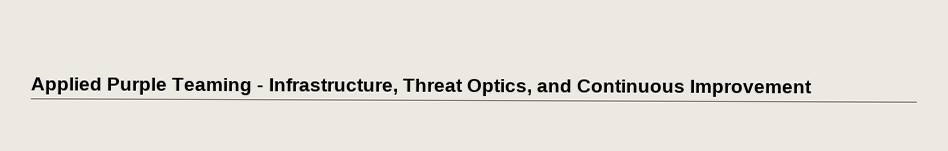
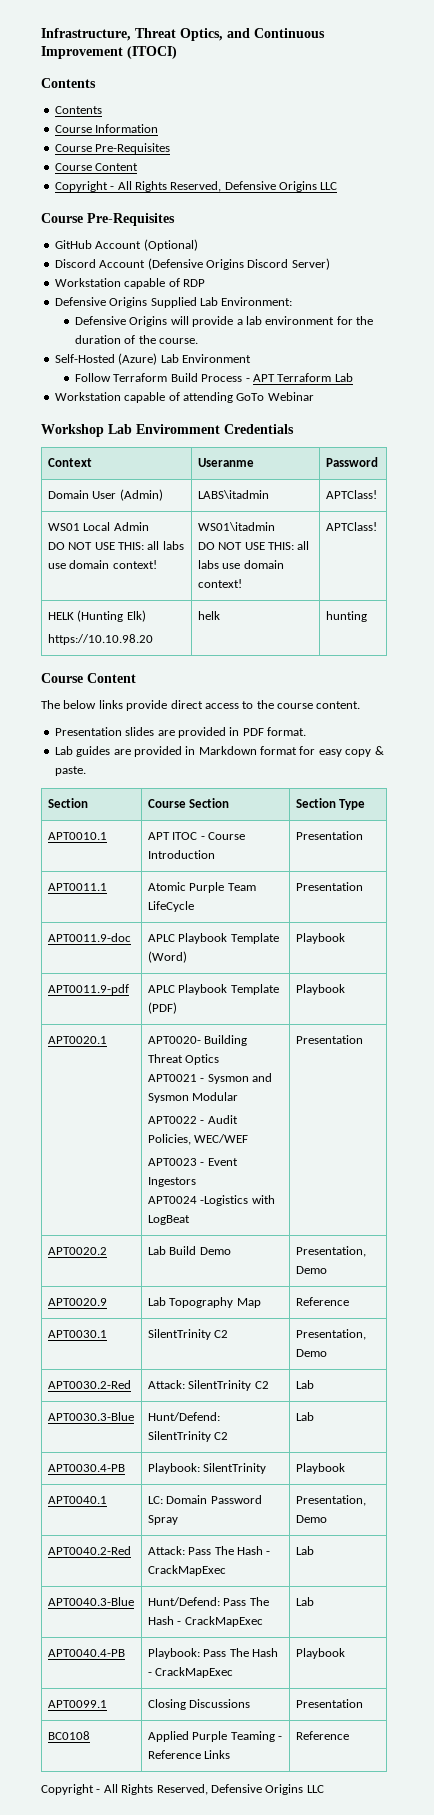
- Applied Purple Teaming - Infrastructure, Threat Optics, and Continuous Improvement
+ Infrastructure, Threat Optics, and Continuous Improvement (ITOCI)
+ Contents
+ Contents
+ Course Information
+ Course Pre-Requisites
+ Course Content
+ Copyright - All Rights Reserved, Defensive Origins LLC
+ Course Pre-Requisites
+ GitHub Account (Optional)
+ Discord Account (Defensive Origins Discord Server)
+ Workstation capable of RDP
+ Defensive Origins Supplied Lab Environment:
+ Defensive Origins will provide a lab environment for the duration of the course.
+ Self-Hosted (Azure) Lab Environment
+ Follow Terraform Build Process - APT Terraform Lab
+ Workstation capable of attending GoTo Webinar
+ Workshop Lab Enviromment Credentials
+ Context | Useranme | Password
+ Domain User (Admin) | LABS\itadmin | APTClass!
+ WS01 Local Admin
+ DO NOT USE THIS: all labs use domain context! | WS01\itadmin
+ DO NOT USE THIS: all labs use domain context! | APTClass!
+ HELK (Hunting Elk)
+ https://10.10.98.20 | helk | hunting
+ Course Content
+ The below links provide direct access to the course content.
+ Presentation slides are provided in PDF format.
+ Lab guides are provided in Markdown format for easy copy & paste.
+ Section | Course Section | Section Type
+ APT0010.1 | APT ITOC - Course Introduction | Presentation
+ APT0011.1 | Atomic Purple Team LifeCycle | Presentation
+ APT0011.9-doc | APLC Playbook Template (Word) | Playbook
+ APT0011.9-pdf | APLC Playbook Template (PDF) | Playbook
+ APT0020.1 | APT0020- Building Threat Optics
+ APT0021 - Sysmon and Sysmon Modular
+ APT0022 - Audit Policies, WEC/WEF
+ APT0023 - Event Ingestors
+ APT0024 -Logistics with LogBeat | Presentation
+ APT0020.2 | Lab Build Demo | Presentation, Demo
+ APT0020.9 | Lab Topography Map | Reference
+ APT0030.1 | SilentTrinity C2 | Presentation, Demo
+ APT0030.2-Red | Attack: SilentTrinity C2 | Lab
+ APT0030.3-Blue | Hunt/Defend: SilentTrinity C2 | Lab
+ APT0030.4-PB | Playbook: SilentTrinity | Playbook
+ APT0040.1 | LC: Domain Password Spray | Presentation, Demo
+ APT0040.2-Red | Attack: Pass The Hash - CrackMapExec | Lab
+ APT0040.3-Blue | Hunt/Defend: Pass The Hash - CrackMapExec | Lab
+ APT0040.4-PB | Playbook: Pass The Hash - CrackMapExec | Playbook
+ APT0099.1 | Closing Discussions | Presentation
+ BC0108 | Applied Purple Teaming - Reference Links | Reference
+ Copyright - All Rights Reserved, Defensive Origins LLC

